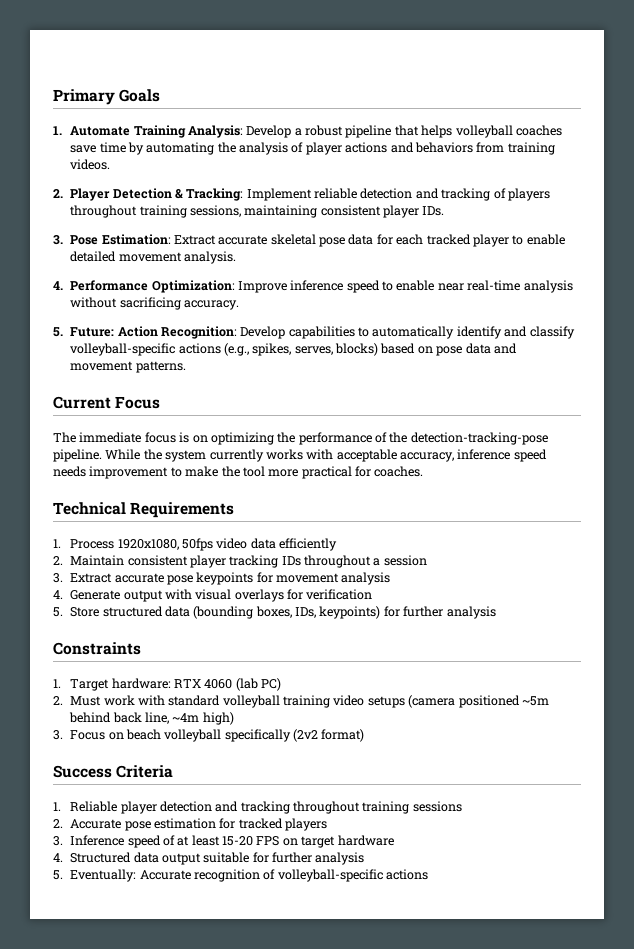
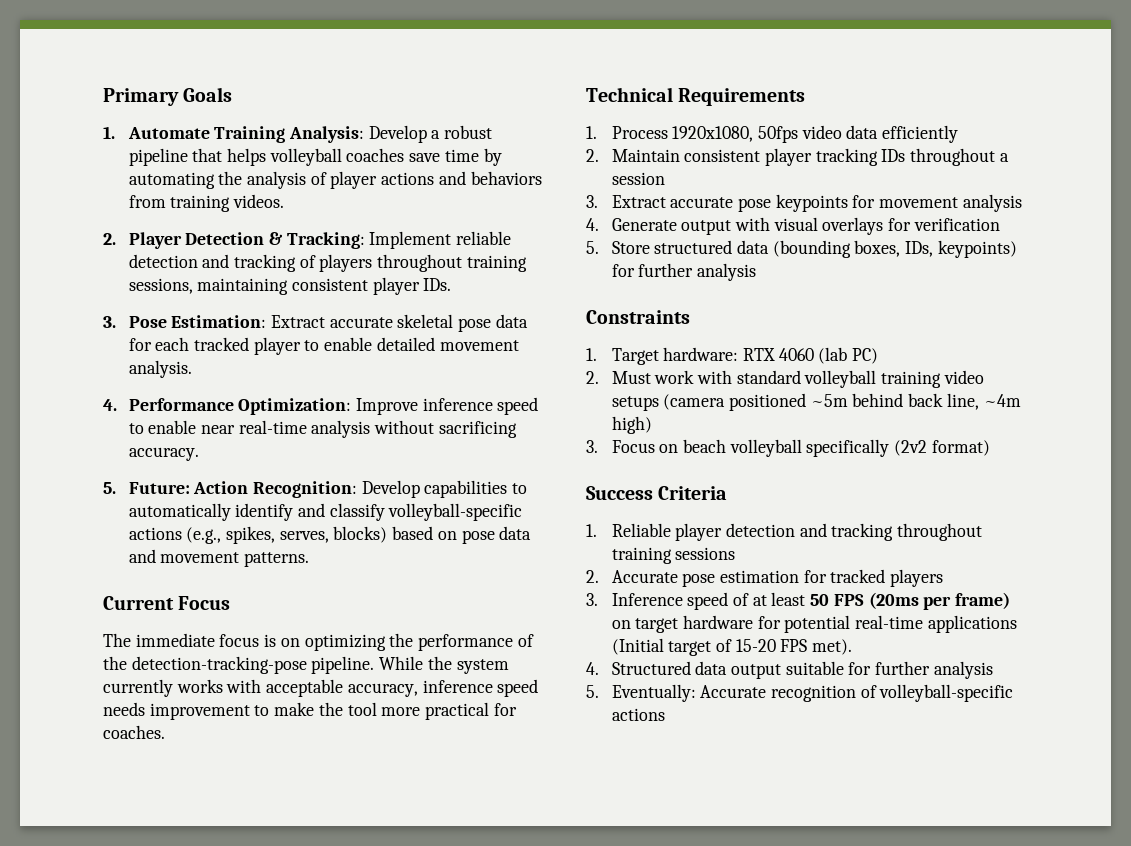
- 3. Inference speed of at least 15-20 FPS on target hardware
+ 3. Inference speed of at least 50 FPS (20ms per frame) on target hardware for potential real-time applications (Initial target of 15-20 FPS met).

